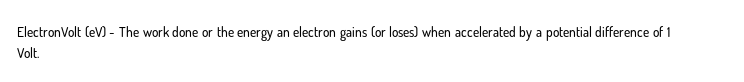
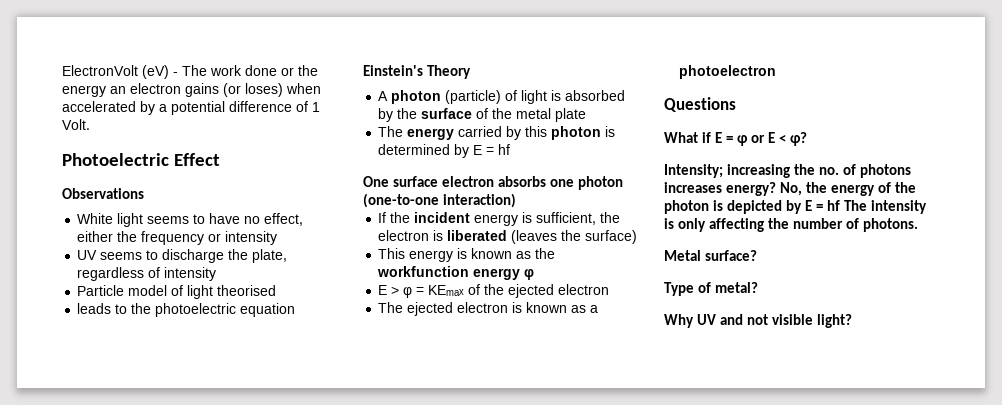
+ Photoelectric Effect
+ Observations
+ White light seems to have no effect, either the frequency or intensity
+ UV seems to discharge the plate, regardless of intensity
+ Particle model of light theorised
+ leads to the photoelectric equation
+ Einstein's Theory
+ A photon (particle) of light is absorbed by the surface of the metal plate
+ The energy carried by this photon is determined by E = hf
+ One surface electron absorbs one photon (one-to-one interaction)
+ If the incident energy is sufficient, the electron is liberated (leaves the surface)
+ This energy is known as the workfunction energy φ
+ E > φ = KEₘₐₓ of the ejected electron
+ The ejected electron is known as a photoelectron
+ Questions
+ What if E = φ or E < φ?
+ Intensity; increasing the no. of photons increases energy? No, the energy of the photon is depicted by E = hf The intensity is only affecting the number of photons.
+ Metal surface?
+ Type of metal?
+ Why UV and not visible light?

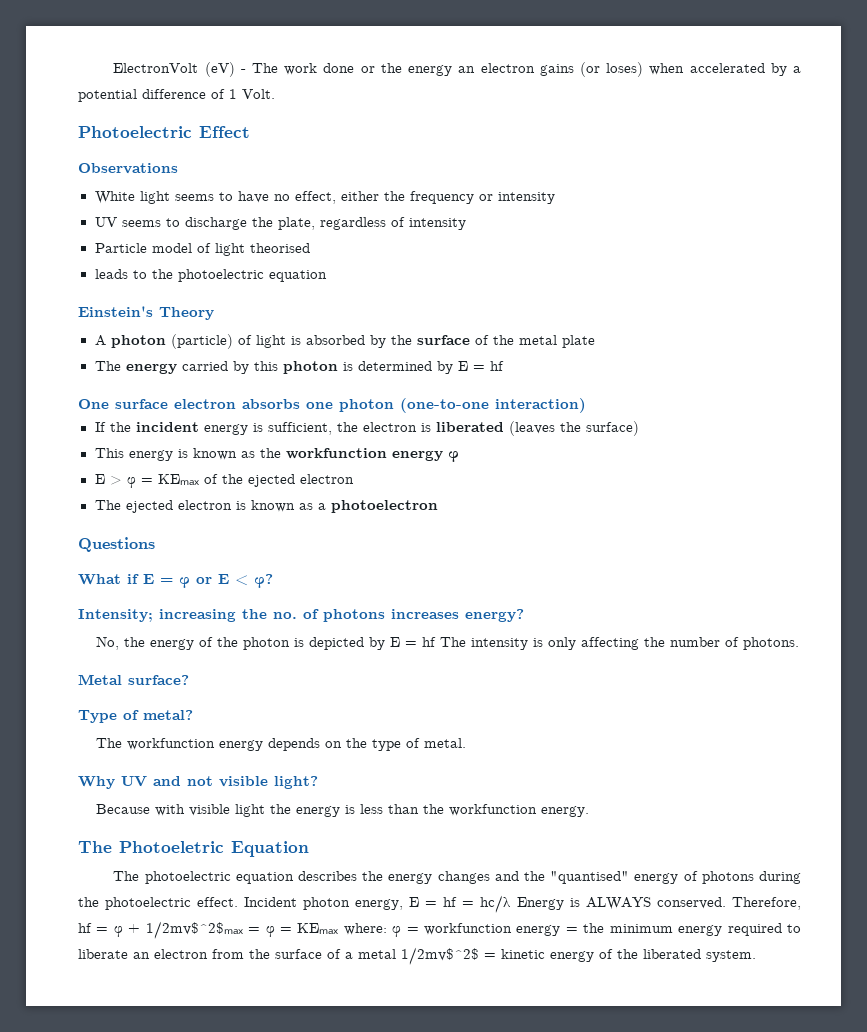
- Intensity; increasing the no. of photons increases energy? No, the energy of the photon is depicted by E = hf The intensity is only affecting the number of photons.
+ Intensity; increasing the no. of photons increases energy?
+ No, the energy of the photon is depicted by E = hf The intensity is only affecting the number of photons.
+ The workfunction energy depends on the type of metal.
+ Because with visible light the energy is less than the workfunction energy.
+ The Photoeletric Equation
+ The photoelectric equation describes the energy changes and the "quantised" energy of photons during the photoelectric effect. Incident photon energy, E = hf = hc/λ Energy is ALWAYS conserved. Therefore, hf = φ + 1/2mv$^2$ₘₐₓ = φ = KEₘₐₓ where: φ = workfunction energy = the minimum energy required to liberate an electron from the surface of a metal 1/2mv$^2$ = kinetic energy of the liberated system.

